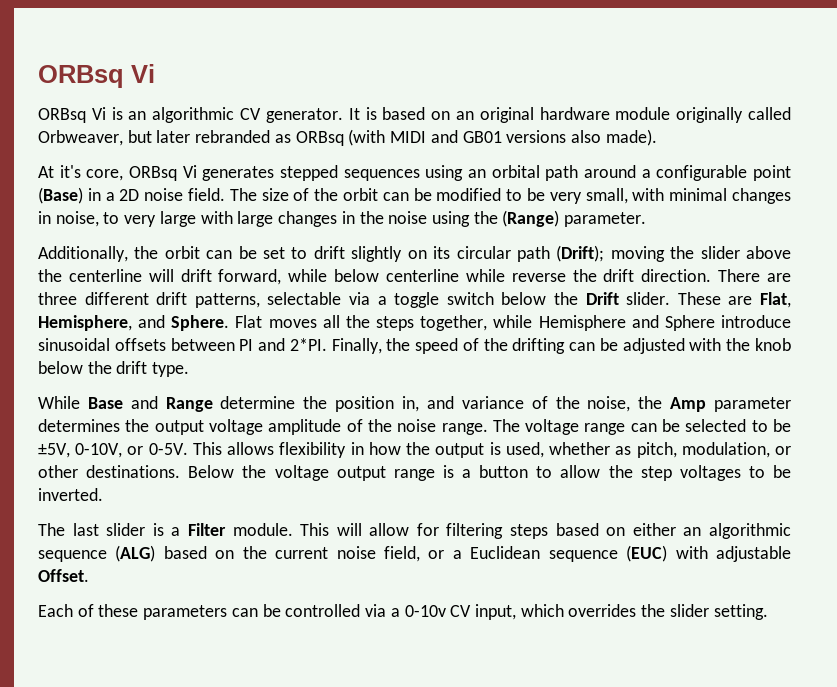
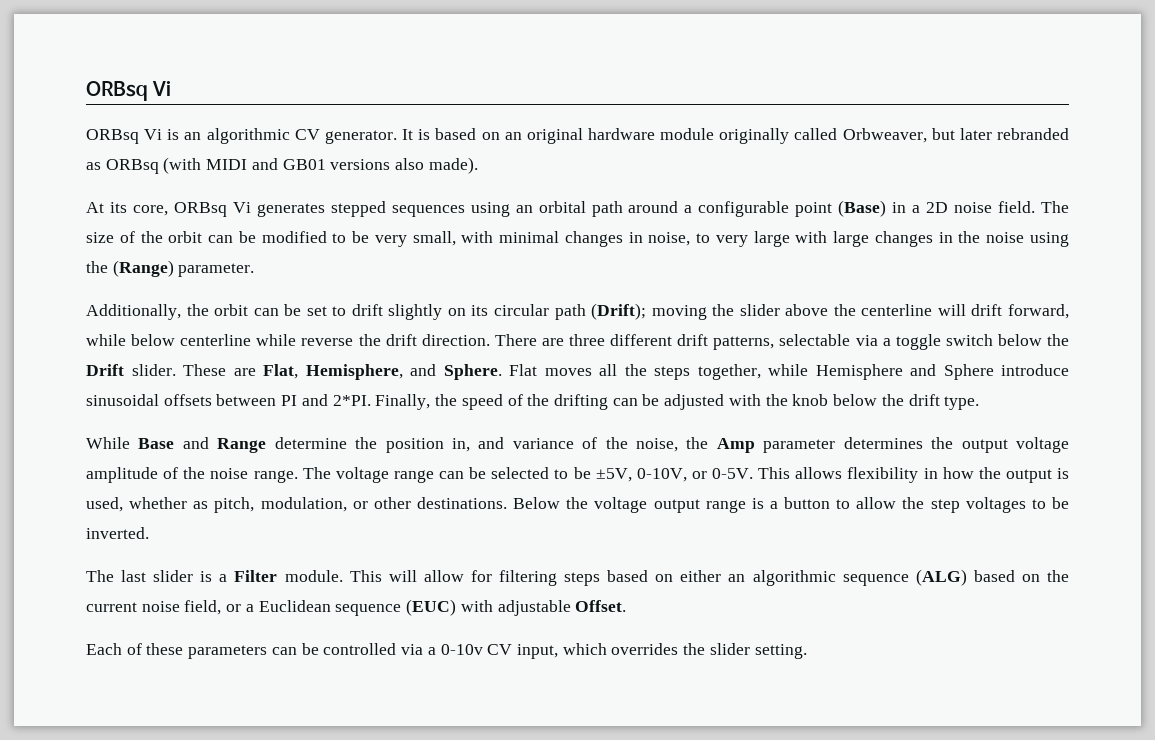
- At it's core, ORBsq Vi generates stepped sequences using an orbital path around a configurable point (Base) in a 2D noise field.
+ At its core, ORBsq Vi generates stepped sequences using an orbital path around a configurable point (Base) in a 2D noise field.

